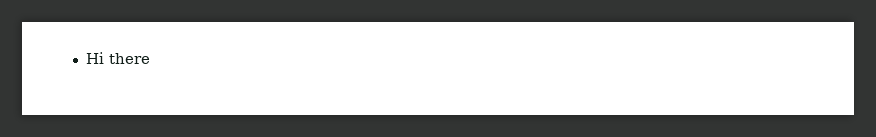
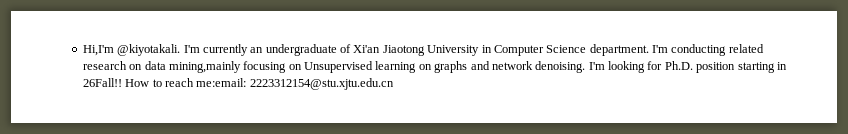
- Hi there
+ Hi,I'm @kiyotakali. I'm currently an undergraduate of Xi'an Jiaotong University in Computer Science department. I'm conducting related research on data mining,mainly focusing on Unsupervised learning on graphs and network denoising. I'm looking for Ph.D. position starting in 26Fall!! How to reach me:email: 2223312154@stu.xjtu.edu.cn

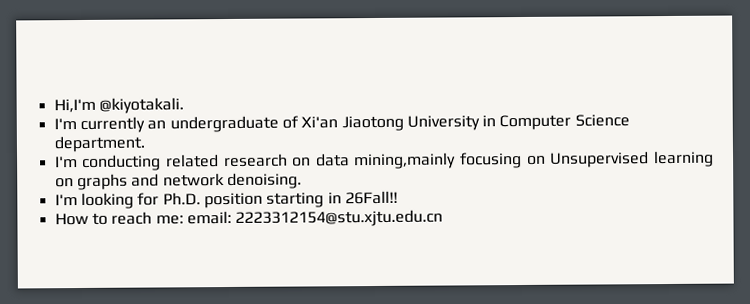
- Hi,I'm @kiyotakali. I'm currently an undergraduate of Xi'an Jiaotong University in Computer Science department. I'm conducting related research on data mining,mainly focusing on Unsupervised learning on graphs and network denoising. I'm looking for Ph.D. position starting in 26Fall!! How to reach me:email: 2223312154@stu.xjtu.edu.cn
+ Hi,I'm @kiyotakali.
+ I'm currently an undergraduate of Xi'an Jiaotong University in Computer Science department.
+ I'm conducting related research on data mining,mainly focusing on Unsupervised learning on graphs and network denoising.
+ I'm looking for Ph.D. position starting in 26Fall!!
+ How to reach me: email: 2223312154@stu.xjtu.edu.cn

